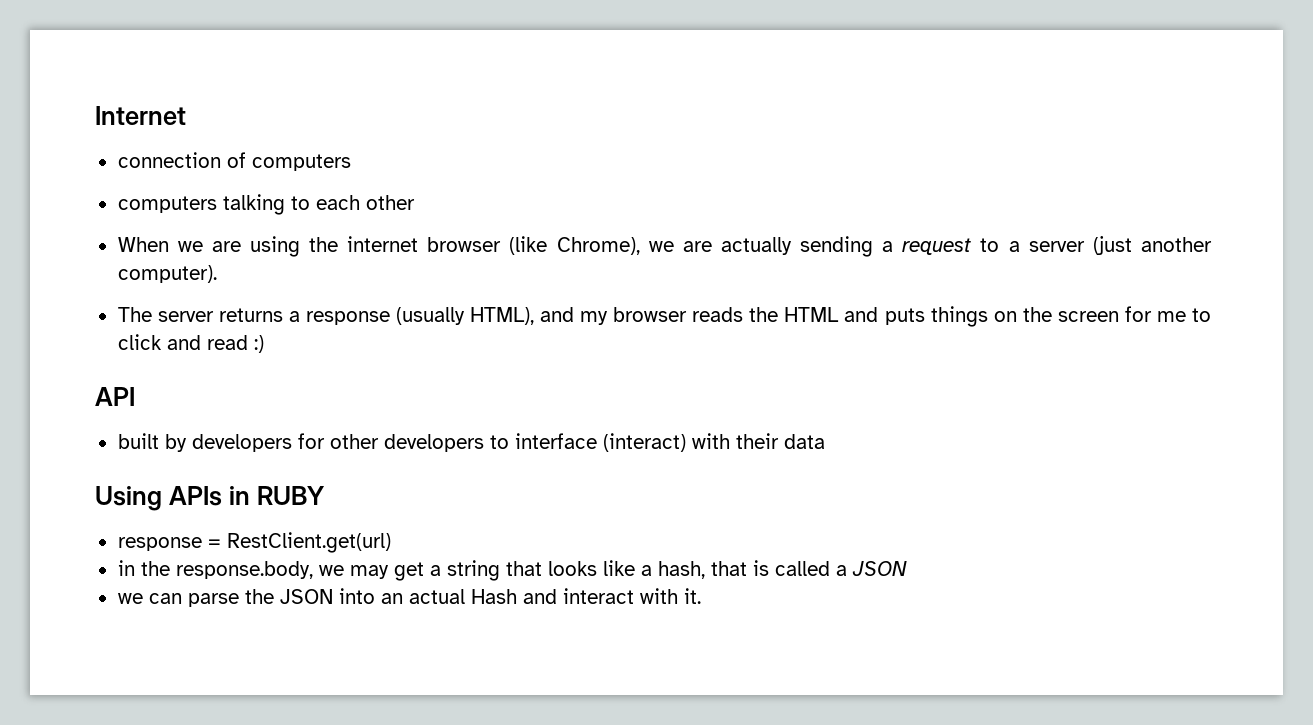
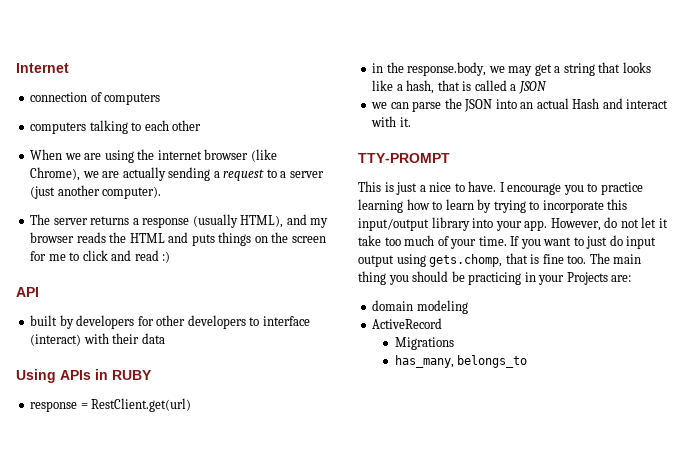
+ TTY-PROMPT
+ This is just a nice to have. I encourage you to practice learning how to learn by trying to incorporate this input/output library into your app. However, do not let it take too much of your time. If you want to just do input output using gets.chomp, that is fine too. The main thing you should be practicing in your Projects are:
+ domain modeling
+ ActiveRecord
+ Migrations
+ has_many, belongs_to

